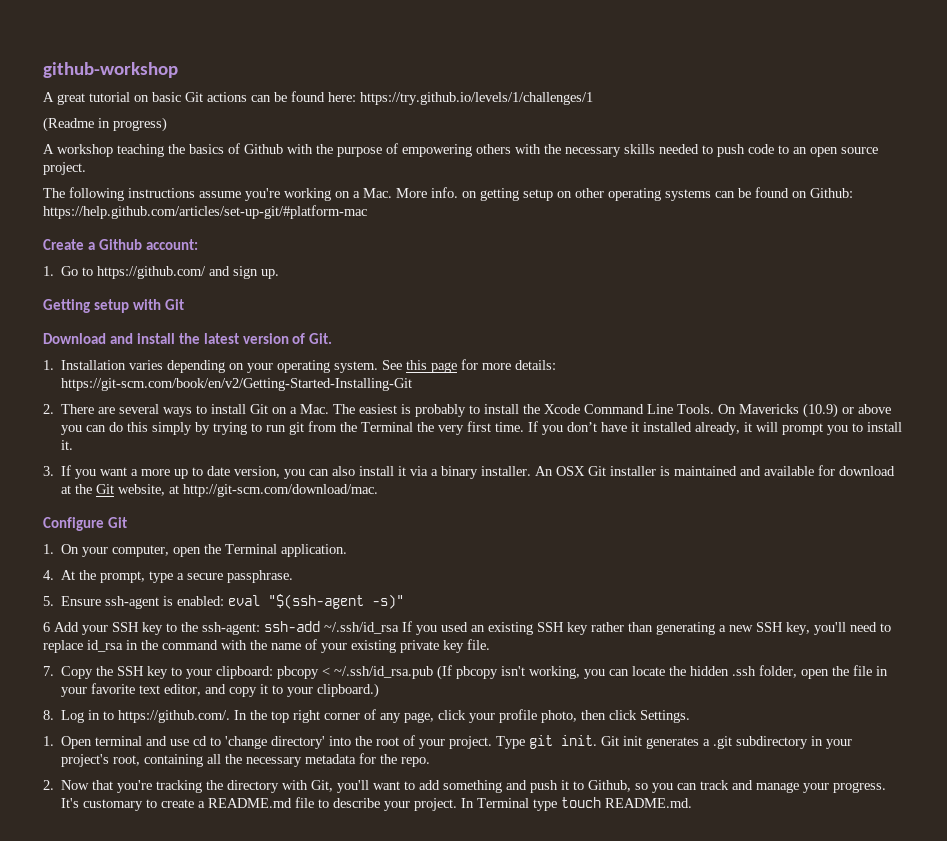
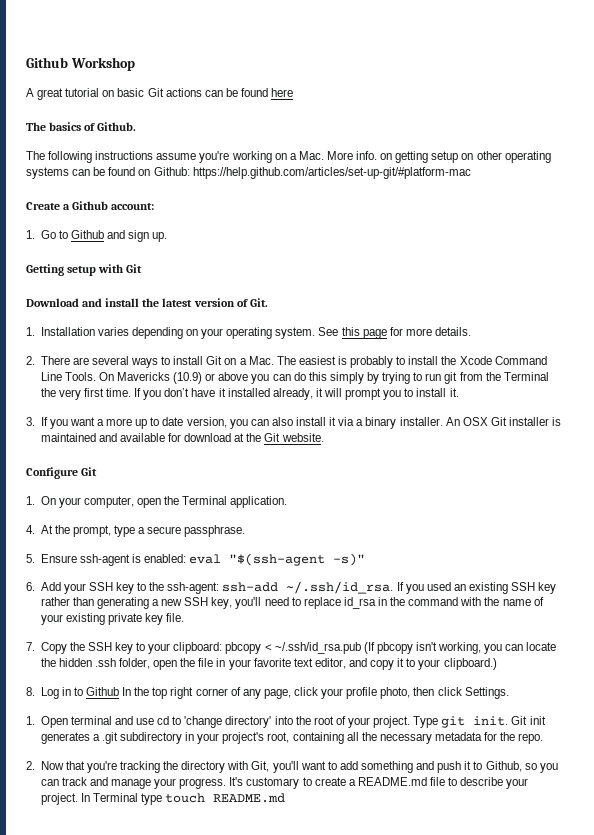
- github-workshop
+ Github Workshop
- A great tutorial on basic Git actions can be found here: https://try.github.io/levels/1/challenges/1
- (Readme in progress)
- A workshop teaching the basics of Github with the purpose of empowering others with the necessary skills needed to push code to an open source project.
+ A great tutorial on basic Git actions can be found here
+ The basics of Github.
- 1. Go to https://github.com/ and sign up.
+ 1. Go to Github and sign up.
- See this page for more details: https://git-scm.com/book/en/v2/Getting-Started-Installing-Git
+ See this page for more details.
- An OSX Git installer is maintained and available for download at the Git website, at http://git-scm.com/download/mac.
+ An OSX Git installer is maintained and available for download at the Git website.
- 6 Add your SSH key to the ssh-agent: ssh-add ~/.ssh/id_rsa If you used an existing SSH key rather than generating a new SSH key, you'll need to replace id_rsa in the command with the name of your existing private key file.
+ 6. Add your SSH key to the ssh-agent: ssh-add ~/.ssh/id_rsa. If you used an existing SSH key rather than generating a new SSH key, you'll need to replace id_rsa in the command with the name of your existing private key file.
- 8. Log in to https://github.com/. In the top right corner of any page, click your profile photo, then click Settings.
+ 8. Log in to Github In the top right corner of any page, click your profile photo, then click Settings.
- In Terminal type touch README.md.
+ In Terminal type touch README.md

